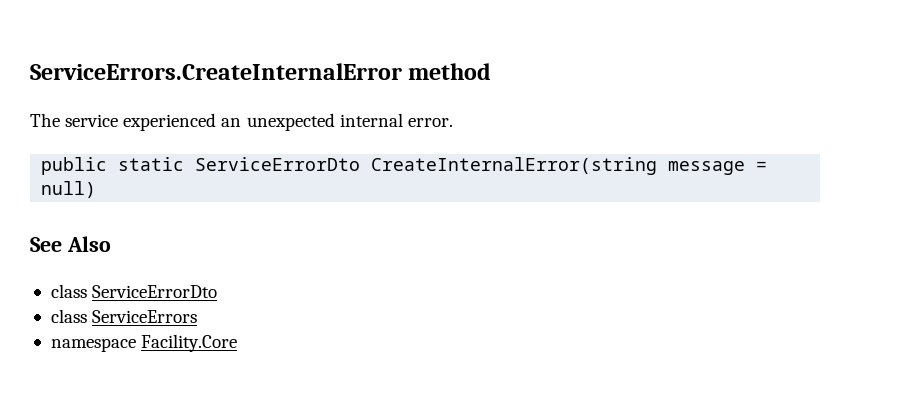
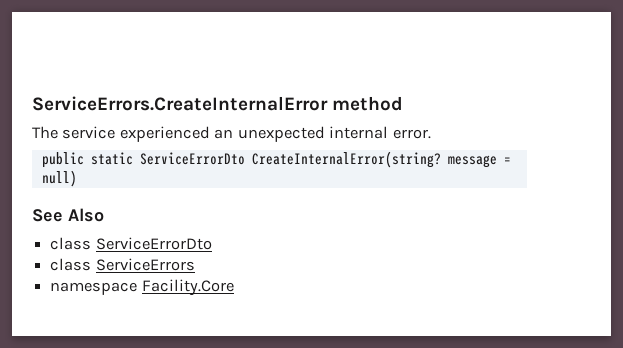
- public static ServiceErrorDto CreateInternalError(string message = null)
+ public static ServiceErrorDto CreateInternalError(string? message = null)

